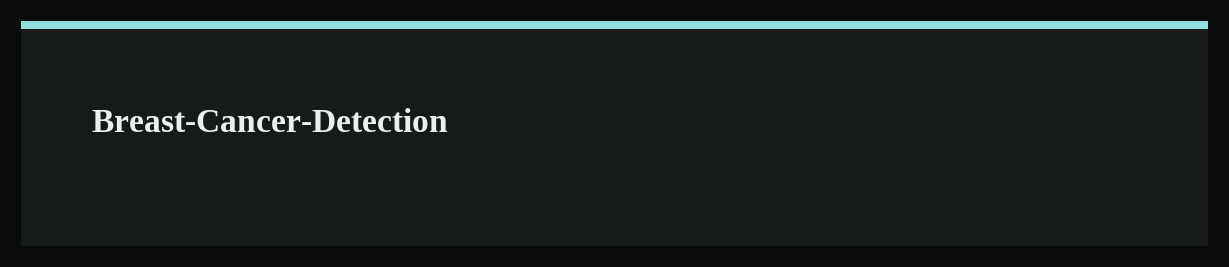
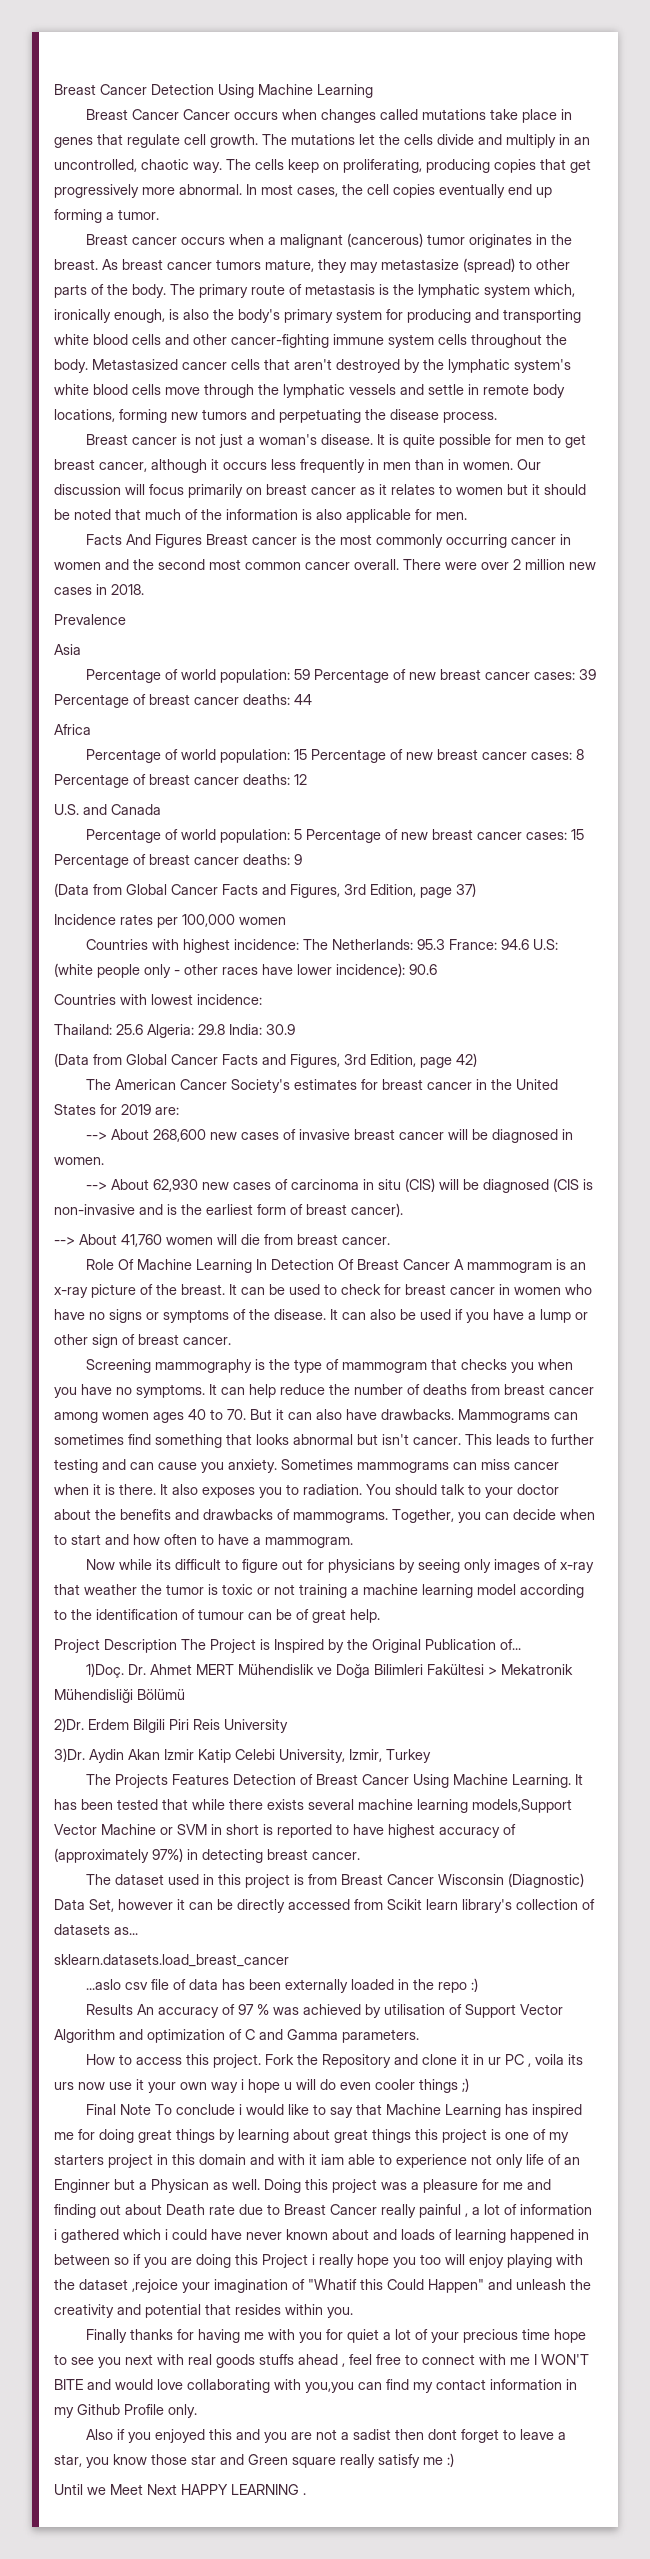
- Breast-Cancer-Detection
+ Breast Cancer Detection Using Machine Learning
+ Breast Cancer Cancer occurs when changes called mutations take place in genes that regulate cell growth. The mutations let the cells divide and multiply in an uncontrolled, chaotic way. The cells keep on proliferating, producing copies that get progressively more abnormal. In most cases, the cell copies eventually end up forming a tumor.
+ Breast cancer occurs when a malignant (cancerous) tumor originates in the breast. As breast cancer tumors mature, they may metastasize (spread) to other parts of the body. The primary route of metastasis is the lymphatic system which, ironically enough, is also the body's primary system for producing and transporting white blood cells and other cancer-fighting immune system cells throughout the body. Metastasized cancer cells that aren't destroyed by the lymphatic system's white blood cells move through the lymphatic vessels and settle in remote body locations, forming new tumors and perpetuating the disease process.
+ Breast cancer is not just a woman's disease. It is quite possible for men to get breast cancer, although it occurs less frequently in men than in women. Our discussion will focus primarily on breast cancer as it relates to women but it should be noted that much of the information is also applicable for men.
+ Facts And Figures Breast cancer is the most commonly occurring cancer in women and the second most common cancer overall. There were over 2 million new cases in 2018.
+ Prevalence
+ Asia
+ Percentage of world population: 59 Percentage of new breast cancer cases: 39 Percentage of breast cancer deaths: 44
+ Africa
+ Percentage of world population: 15 Percentage of new breast cancer cases: 8 Percentage of breast cancer deaths: 12
+ U.S. and Canada
+ Percentage of world population: 5 Percentage of new breast cancer cases: 15 Percentage of breast cancer deaths: 9
+ (Data from Global Cancer Facts and Figures, 3rd Edition, page 37)
+ Incidence rates per 100,000 women
+ Countries with highest incidence: The Netherlands: 95.3 France: 94.6 U.S: (white people only - other races have lower incidence): 90.6
+ Countries with lowest incidence:
+ Thailand: 25.6 Algeria: 29.8 India: 30.9
+ (Data from Global Cancer Facts and Figures, 3rd Edition, page 42)
+ The American Cancer Society's estimates for breast cancer in the United States for 2019 are:
+ --> About 268,600 new cases of invasive breast cancer will be diagnosed in women.
+ --> About 62,930 new cases of carcinoma in situ (CIS) will be diagnosed (CIS is non-invasive and is the earliest form of breast cancer).
+ --> About 41,760 women will die from breast cancer.
+ Role Of Machine Learning In Detection Of Breast Cancer A mammogram is an x-ray picture of the breast. It can be used to check for breast cancer in women who have no signs or symptoms of the disease. It can also be used if you have a lump or other sign of breast cancer.
+ Screening mammography is the type of mammogram that checks you when you have no symptoms. It can help reduce the number of deaths from breast cancer among women ages 40 to 70. But it can also have drawbacks. Mammograms can sometimes find something that looks abnormal but isn't cancer. This leads to further testing and can cause you anxiety. Sometimes mammograms can miss cancer when it is there. It also exposes you to radiation. You should talk to your doctor about the benefits and drawbacks of mammograms. Together, you can decide when to start and how often to have a mammogram.
+ Now while its difficult to figure out for physicians by seeing only images of x-ray that weather the tumor is toxic or not training a machine learning model according to the identification of tumour can be of great help.
+ Project Description The Project is Inspired by the Original Publication of...
+ 1)Doç. Dr. Ahmet MERT Mühendislik ve Doğa Bilimleri Fakültesi > Mekatronik Mühendisliği Bölümü
+ 2)Dr. Erdem Bilgili Piri Reis University
+ 3)Dr. Aydin Akan Izmir Katip Celebi University, Izmir, Turkey
+ The Projects Features Detection of Breast Cancer Using Machine Learning. It has been tested that while there exists several machine learning models,Support Vector Machine or SVM in short is reported to have highest accuracy of (approximately 97%) in detecting breast cancer.
+ The dataset used in this project is from Breast Cancer Wisconsin (Diagnostic) Data Set, however it can be directly accessed from Scikit learn library's collection of datasets as...
+ sklearn.datasets.load_breast_cancer
+ ...aslo csv file of data has been externally loaded in the repo :)
+ Results An accuracy of 97 % was achieved by utilisation of Support Vector Algorithm and optimization of C and Gamma parameters.
+ How to access this project. Fork the Repository and clone it in ur PC , voila its urs now use it your own way i hope u will do even cooler things ;)
+ Final Note To conclude i would like to say that Machine Learning has inspired me for doing great things by learning about great things this project is one of my starters project in this domain and with it iam able to experience not only life of an Enginner but a Physican as well. Doing this project was a pleasure for me and finding out about Death rate due to Breast Cancer really painful , a lot of information i gathered which i could have never known about and loads of learning happened in between so if you are doing this Project i really hope you too will enjoy playing with the dataset ,rejoice your imagination of "Whatif this Could Happen" and unleash the creativity and potential that resides within you.
+ Finally thanks for having me with you for quiet a lot of your precious time hope to see you next with real goods stuffs ahead , feel free to connect with me I WON'T BITE and would love collaborating with you,you can find my contact information in my Github Profile only.
+ Also if you enjoyed this and you are not a sadist then dont forget to leave a star, you know those star and Green square really satisfy me :)
+ Until we Meet Next HAPPY LEARNING .

